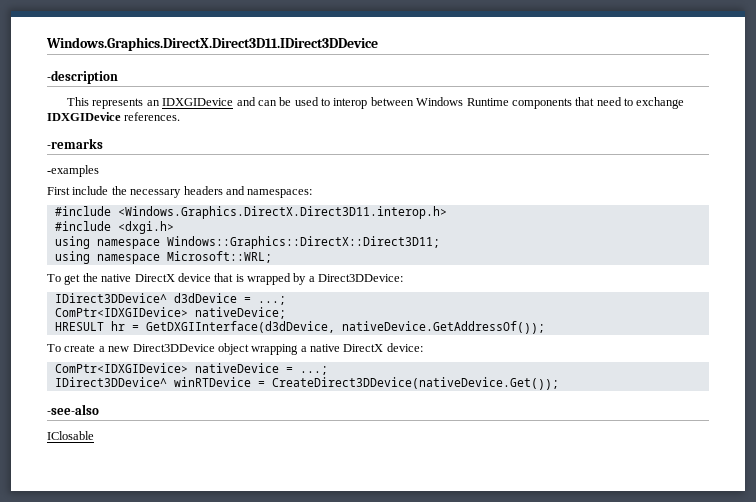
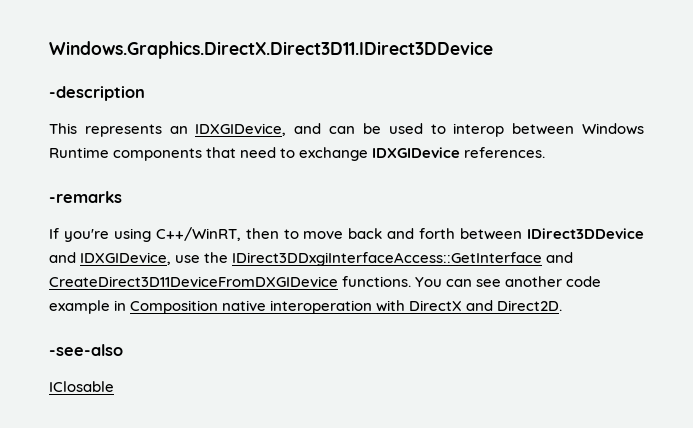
- This represents an IDXGIDevice and can be used to interop between Windows Runtime components that need to exchange IDXGIDevice references.
+ This represents an IDXGIDevice, and can be used to interop between Windows Runtime components that need to exchange IDXGIDevice references.
- -examples
- First include the necessary headers and namespaces:
- #include <Windows.Graphics.DirectX.Direct3D11.interop.h>
- #include <dxgi.h>
- using namespace Windows::Graphics::DirectX::Direct3D11;
- using namespace Microsoft::WRL;
- To get the native DirectX device that is wrapped by a Direct3DDevice:
- IDirect3DDevice^ d3dDevice = ...;
- ComPtr<IDXGIDevice> nativeDevice;
- HRESULT hr = GetDXGIInterface(d3dDevice, nativeDevice.GetAddressOf());
- To create a new Direct3DDevice object wrapping a native DirectX device:
- ComPtr<IDXGIDevice> nativeDevice = ...;
- IDirect3DDevice^ winRTDevice = CreateDirect3DDevice(nativeDevice.Get());
+ If you're using C++/WinRT, then to move back and forth between IDirect3DDevice and IDXGIDevice, use the IDirect3DDxgiInterfaceAccess::GetInterface and CreateDirect3D11DeviceFromDXGIDevice functions. You can see another code example in Composition native interoperation with DirectX and Direct2D.

